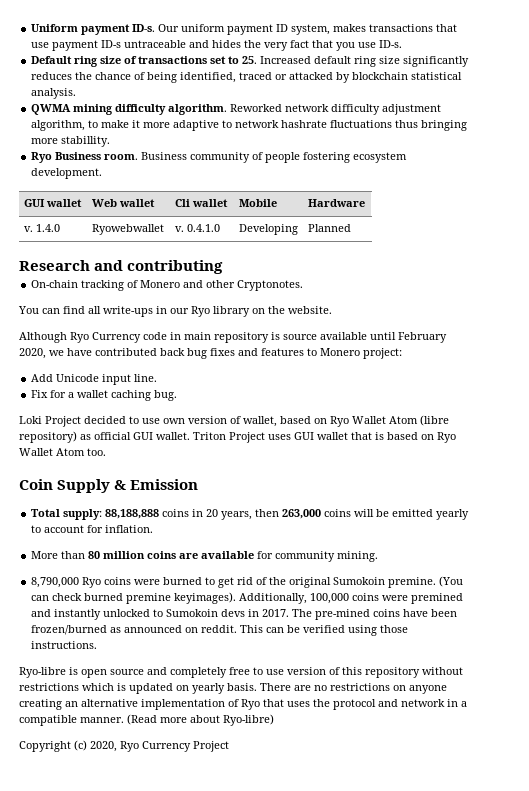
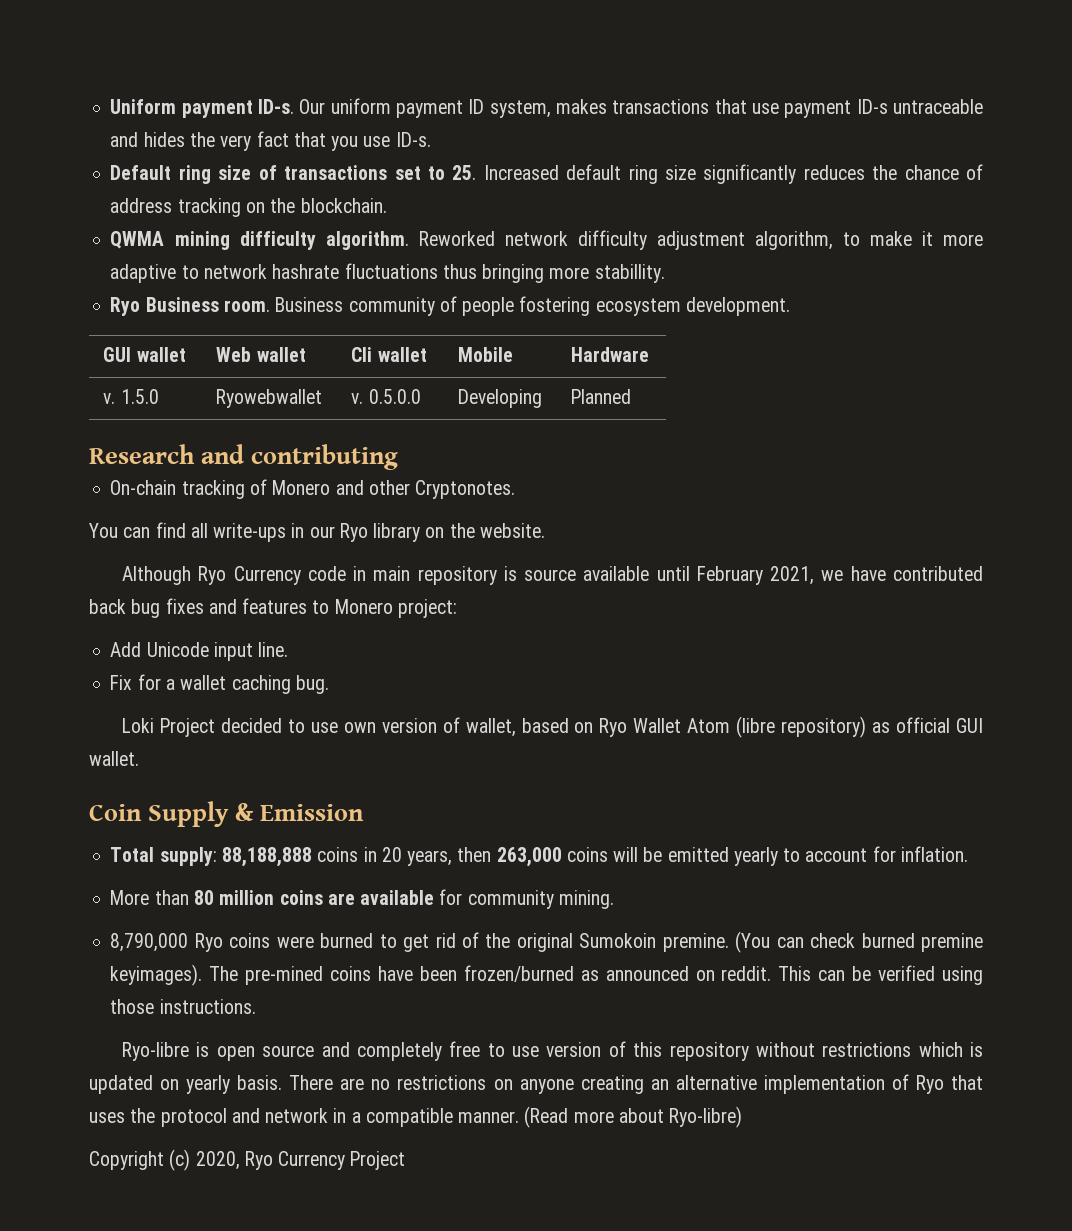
- Default ring size of transactions set to 25. Increased default ring size significantly reduces the chance of being identified, traced or attacked by blockchain statistical analysis.
+ Default ring size of transactions set to 25. Increased default ring size significantly reduces the chance of address tracking on the blockchain.
- v. 1.4.0 | Ryowebwallet | v. 0.4.1.0 | Developing | Planned
+ v. 1.5.0 | Ryowebwallet | v. 0.5.0.0 | Developing | Planned
- Although Ryo Currency code in main repository is source available until February 2020, we have contributed back bug fixes and features to Monero project:
+ Although Ryo Currency code in main repository is source available until February 2021, we have contributed back bug fixes and features to Monero project:
- Triton Project uses GUI wallet that is based on Ryo Wallet Atom too.
- Additionally, 100,000 coins were premined and instantly unlocked to Sumokoin devs in 2017.

